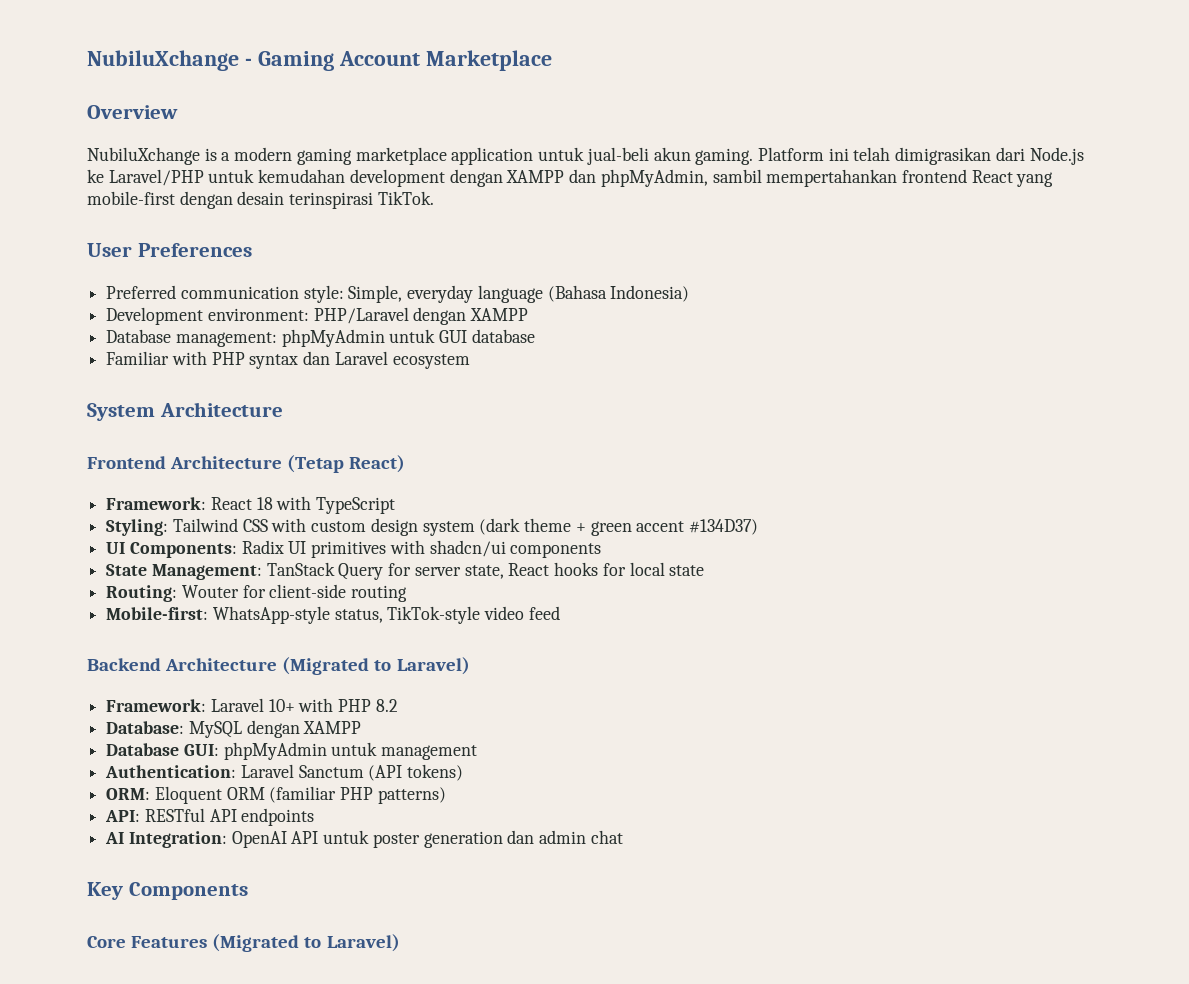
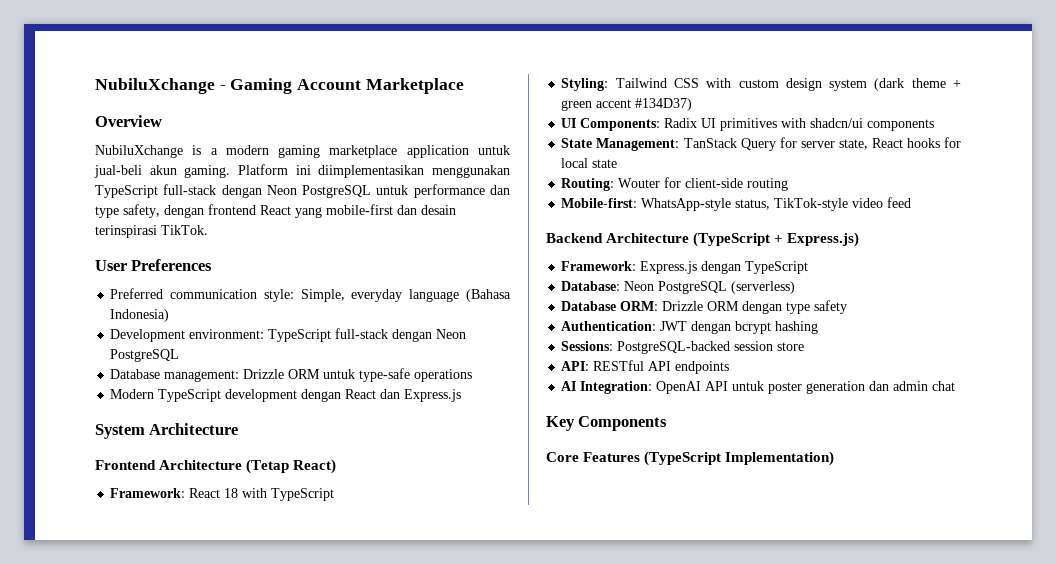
- Platform ini telah dimigrasikan dari Node.js ke Laravel/PHP untuk kemudahan development dengan XAMPP dan phpMyAdmin, sambil mempertahankan frontend React yang mobile-first dengan desain terinspirasi TikTok.
+ Platform ini diimplementasikan menggunakan TypeScript full-stack dengan Neon PostgreSQL untuk performance dan type safety, dengan frontend React yang mobile-first dan desain terinspirasi TikTok.
- Development environment: PHP/Laravel dengan XAMPP
- Database management: phpMyAdmin untuk GUI database
- Familiar with PHP syntax dan Laravel ecosystem
+ Development environment: TypeScript full-stack dengan Neon PostgreSQL
+ Database management: Drizzle ORM untuk type-safe operations
+ Modern TypeScript development dengan React dan Express.js
- Backend Architecture (Migrated to Laravel)
- Framework: Laravel 10+ with PHP 8.2
- Database: MySQL dengan XAMPP
- Database GUI: phpMyAdmin untuk management
- Authentication: Laravel Sanctum (API tokens)
- ORM: Eloquent ORM (familiar PHP patterns)
+ Backend Architecture (TypeScript + Express.js)
+ Framework: Express.js dengan TypeScript
+ Database: Neon PostgreSQL (serverless)
+ Database ORM: Drizzle ORM dengan type safety
+ Authentication: JWT dengan bcrypt hashing
+ Sessions: PostgreSQL-backed session store
- Core Features (Migrated to Laravel)
+ Core Features (TypeScript Implementation)

